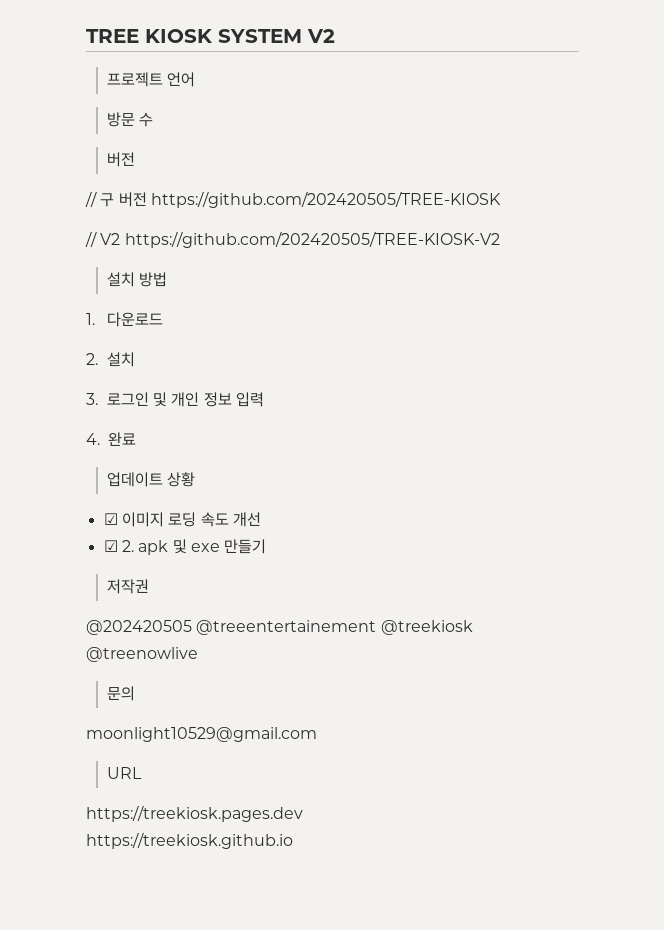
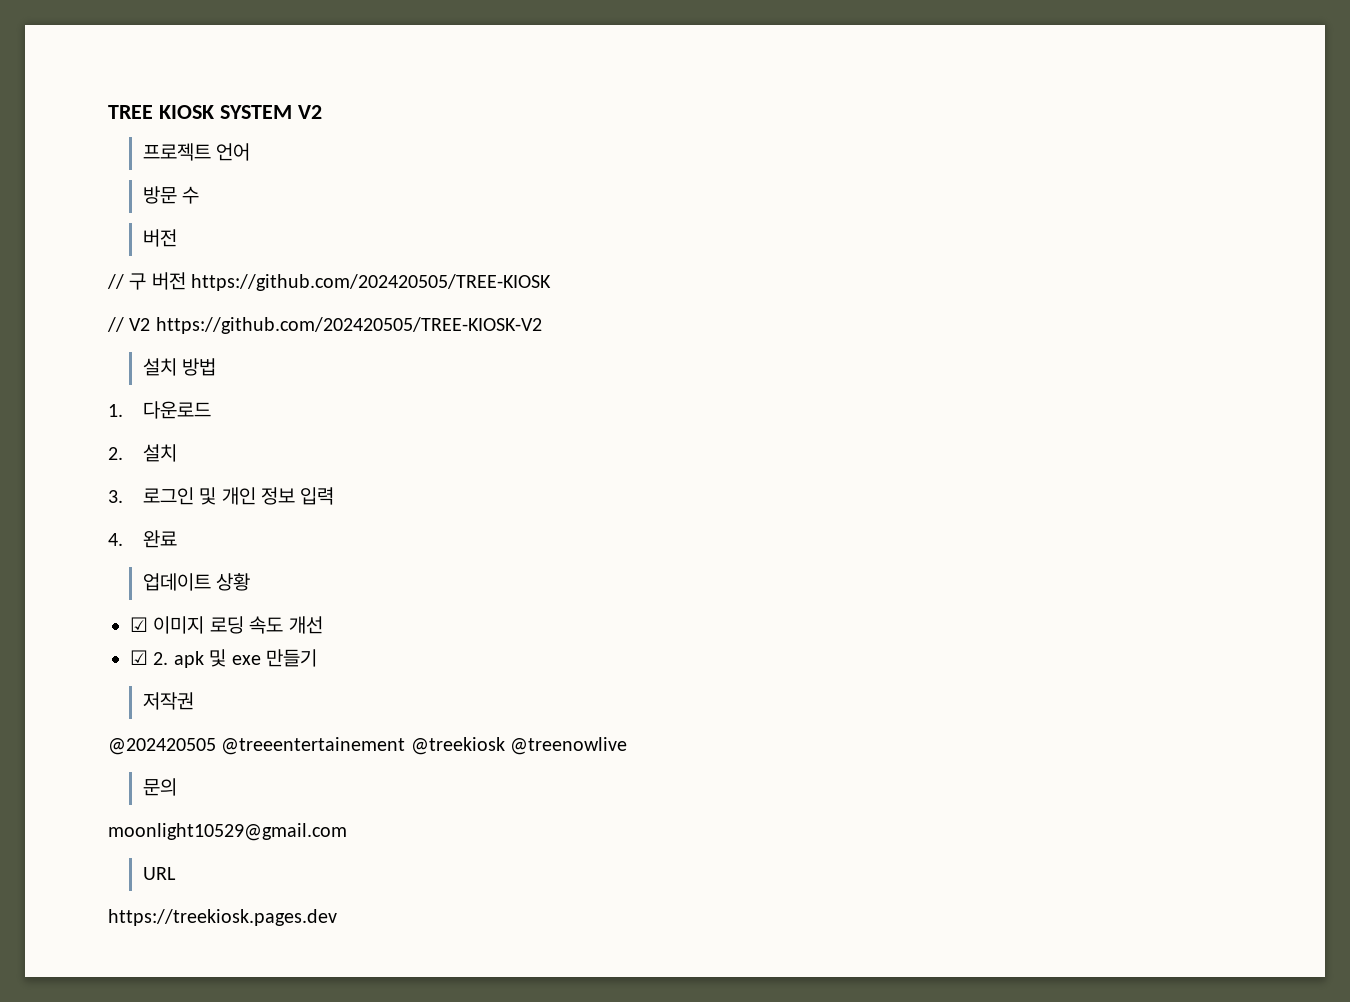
- https://treekiosk.github.io

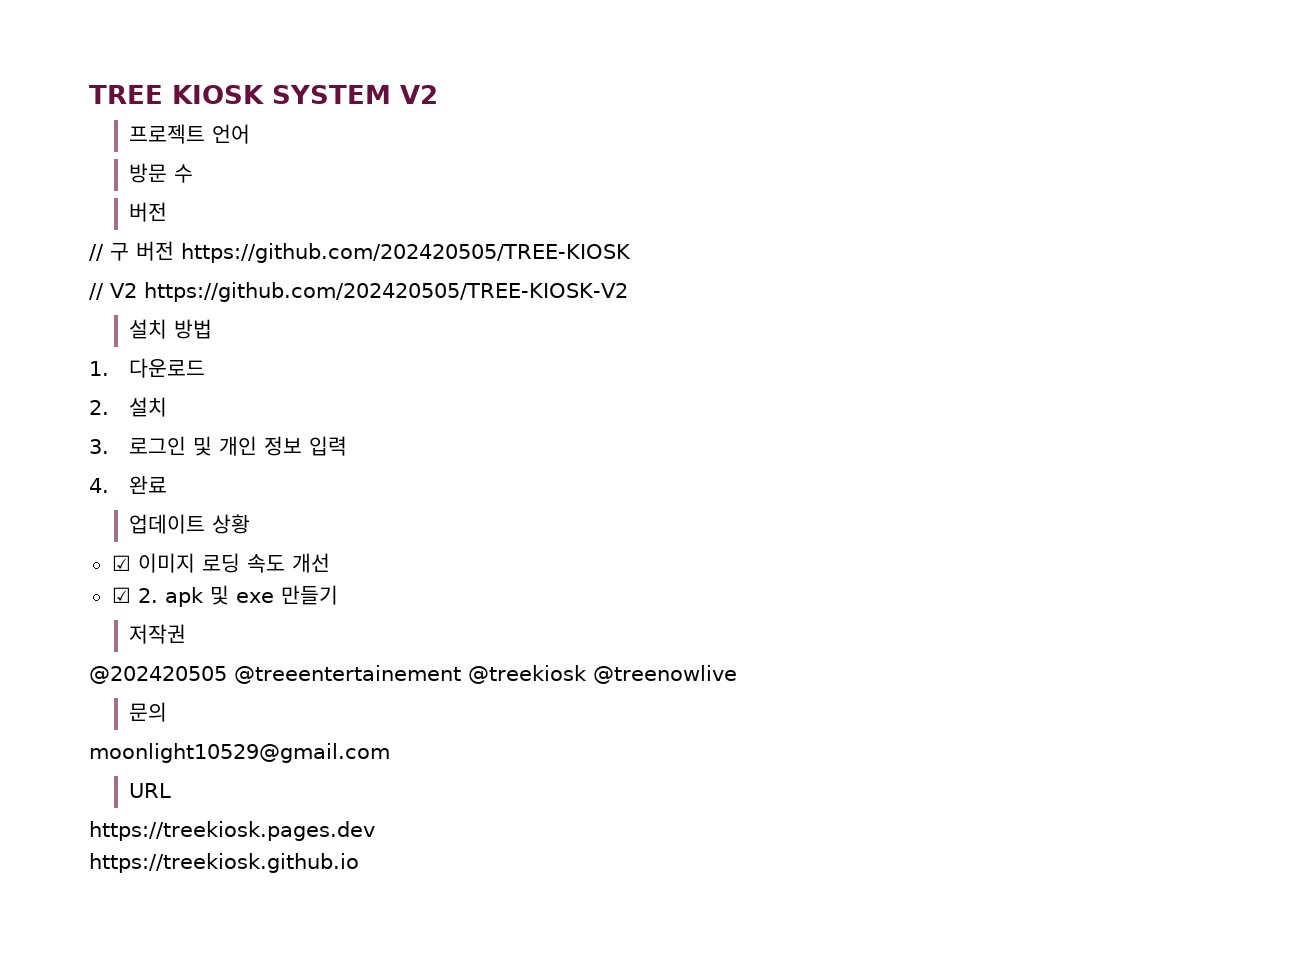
+ https://treekiosk.github.io

